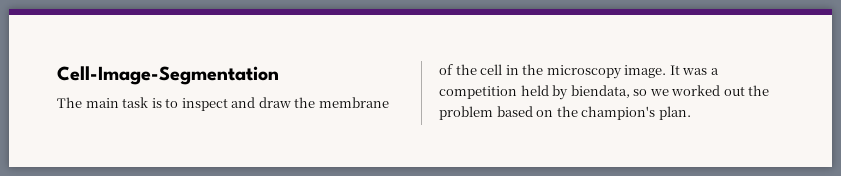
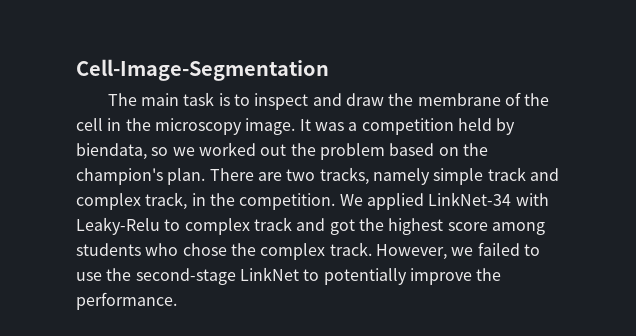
+ There are two tracks, namely simple track and complex track, in the competition. We applied LinkNet-34 with Leaky-Relu to complex track and got the highest score among students who chose the complex track. However, we failed to use the second-stage LinkNet to potentially improve the performance.

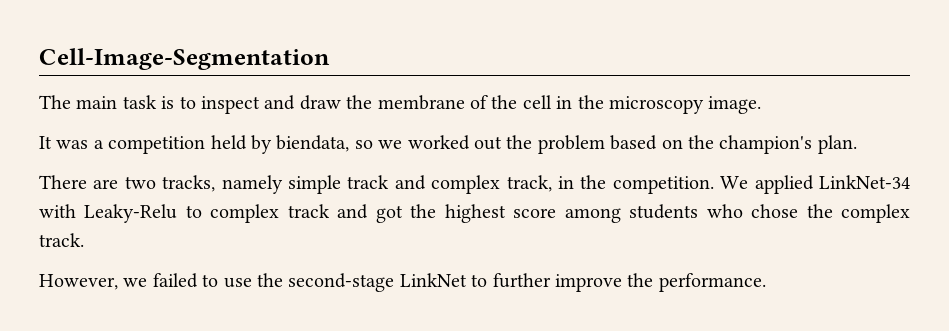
- The main task is to inspect and draw the membrane of the cell in the microscopy image. It was a competition held by biendata, so we worked out the problem based on the champion's plan. There are two tracks, namely simple track and complex track, in the competition.
+ The main task is to inspect and draw the membrane of the cell in the microscopy image.
+ It was a competition held by biendata, so we worked out the problem based on the champion's plan.
+ There are two tracks, namely simple track and complex track, in the competition.
- We applied LinkNet-34 with Leaky-Relu to complex track and got the highest score among students who chose the complex track. However, we failed to use the second-stage LinkNet to potentially improve the performance.
+ We applied LinkNet-34 with Leaky-Relu to complex track and got the highest score among students who chose the complex track.
+ However, we failed to use the second-stage LinkNet to further improve the performance.

